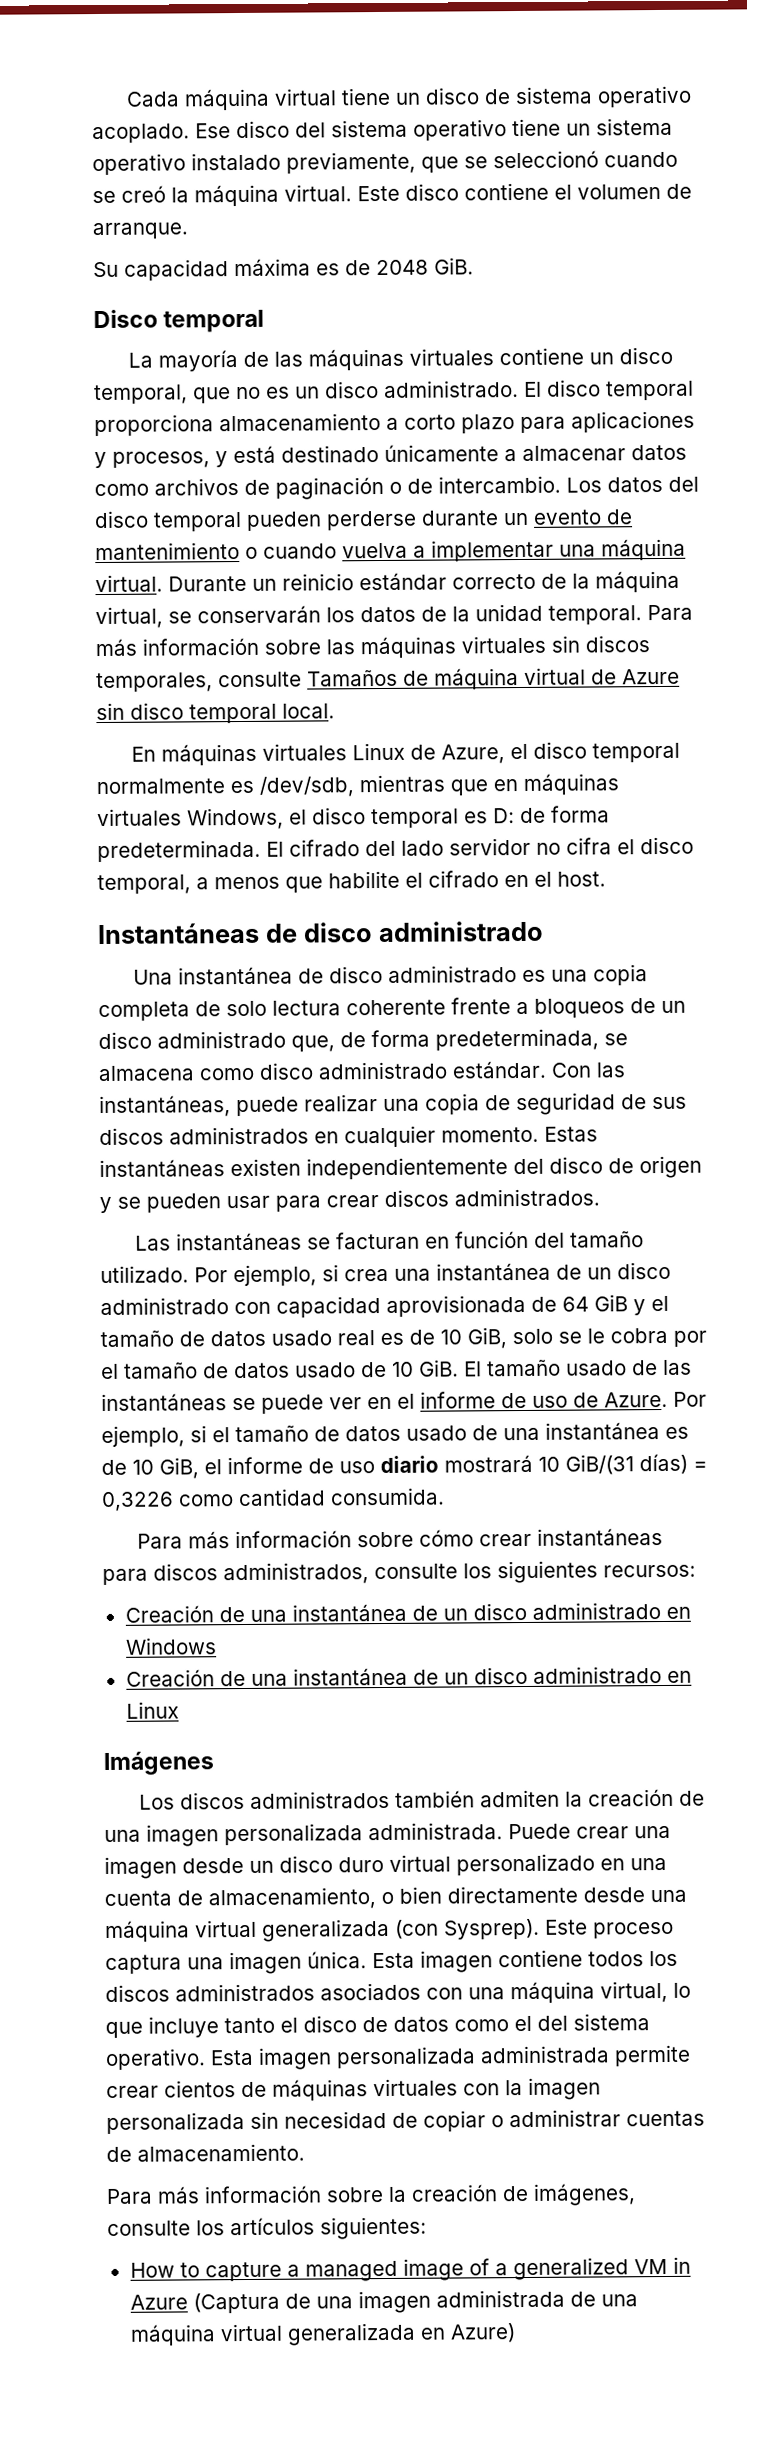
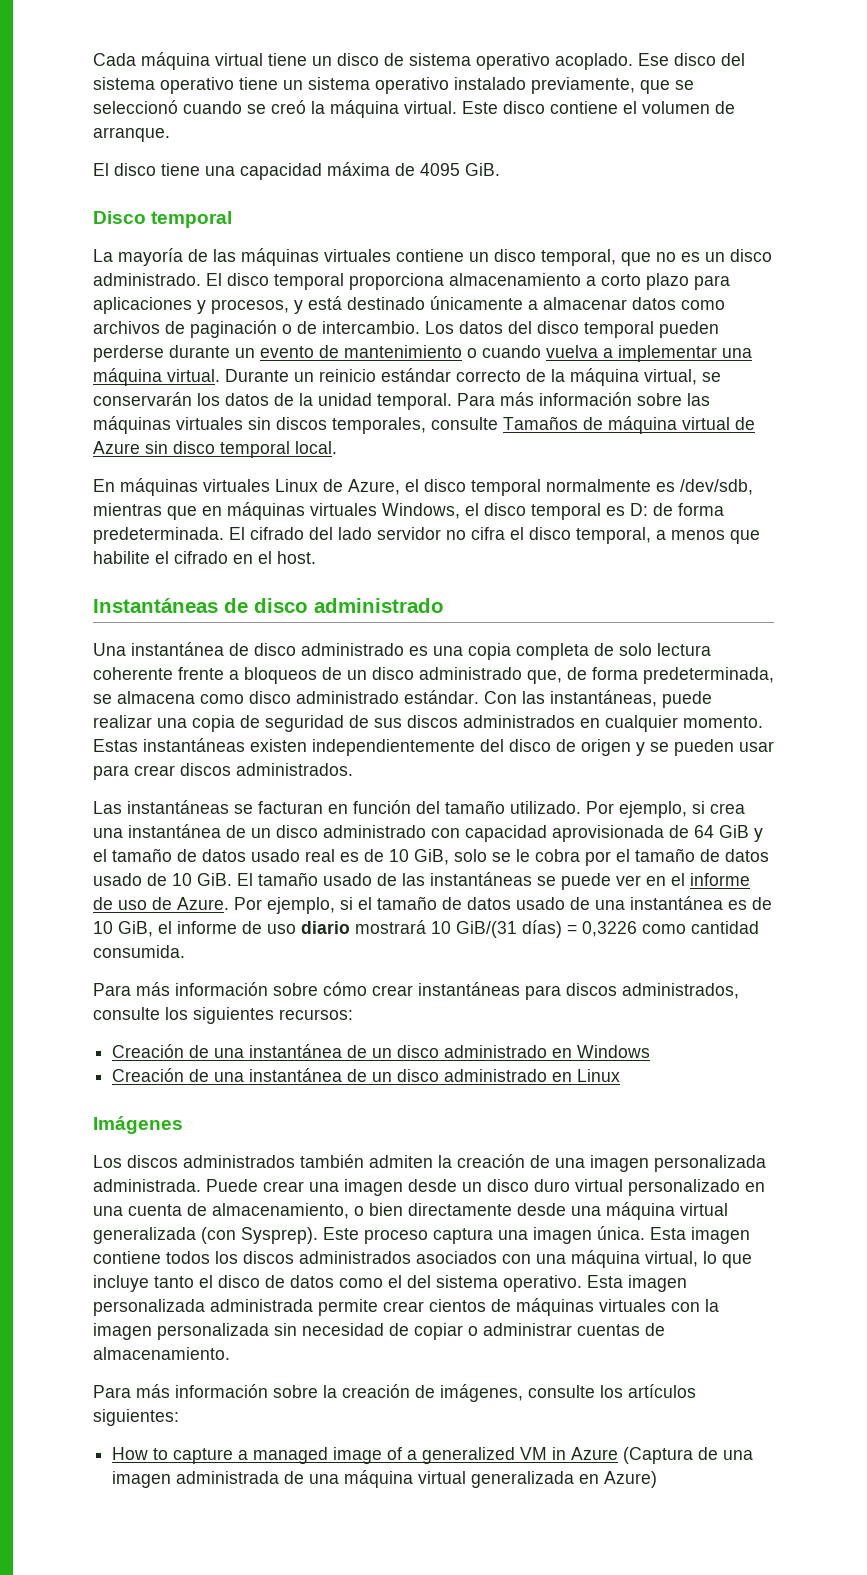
- Su capacidad máxima es de 2048 GiB.
+ El disco tiene una capacidad máxima de 4095 GiB.

